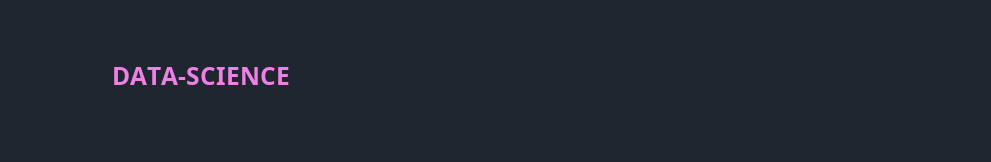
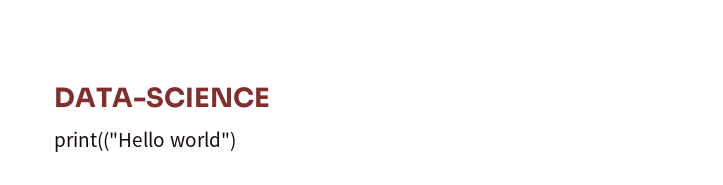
+ print(("Hello world")

